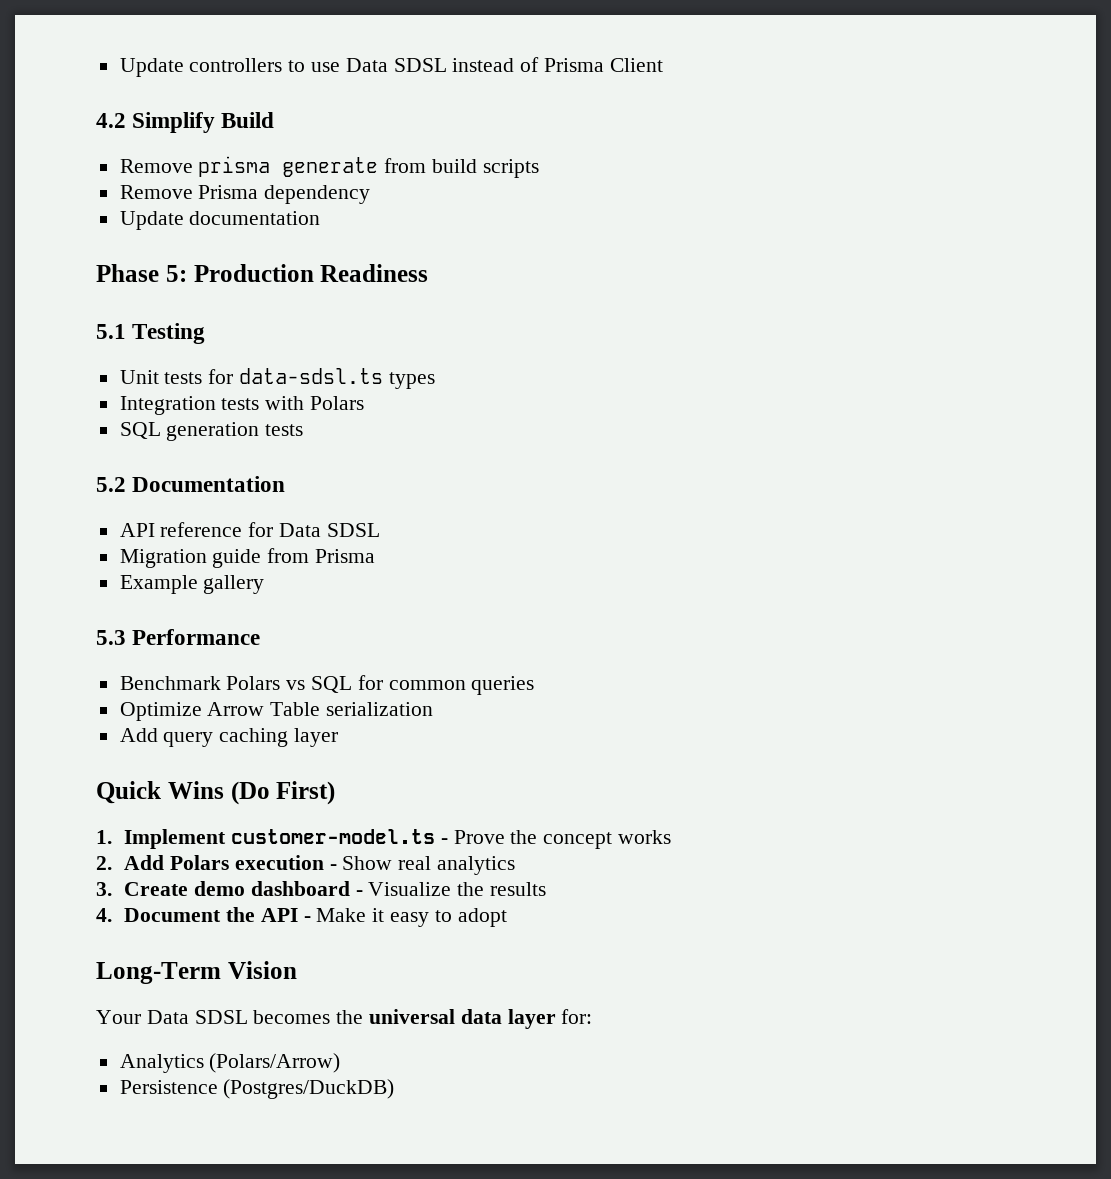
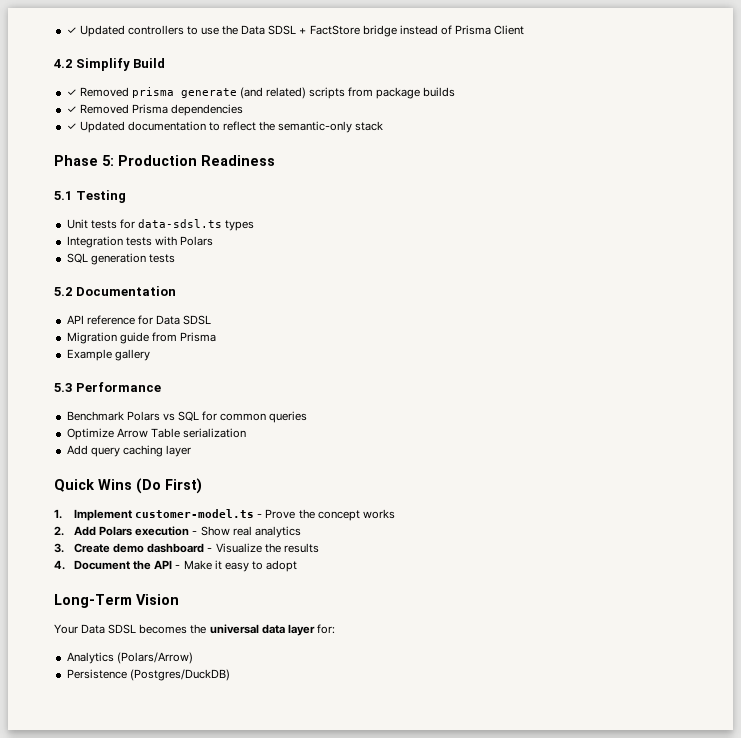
- Update controllers to use Data SDSL instead of Prisma Client
+ ✓ Updated controllers to use the Data SDSL + FactStore bridge instead of Prisma Client
- Remove prisma generate from build scripts
- Remove Prisma dependency
- Update documentation
+ ✓ Removed prisma generate (and related) scripts from package builds
+ ✓ Removed Prisma dependencies
+ ✓ Updated documentation to reflect the semantic-only stack

